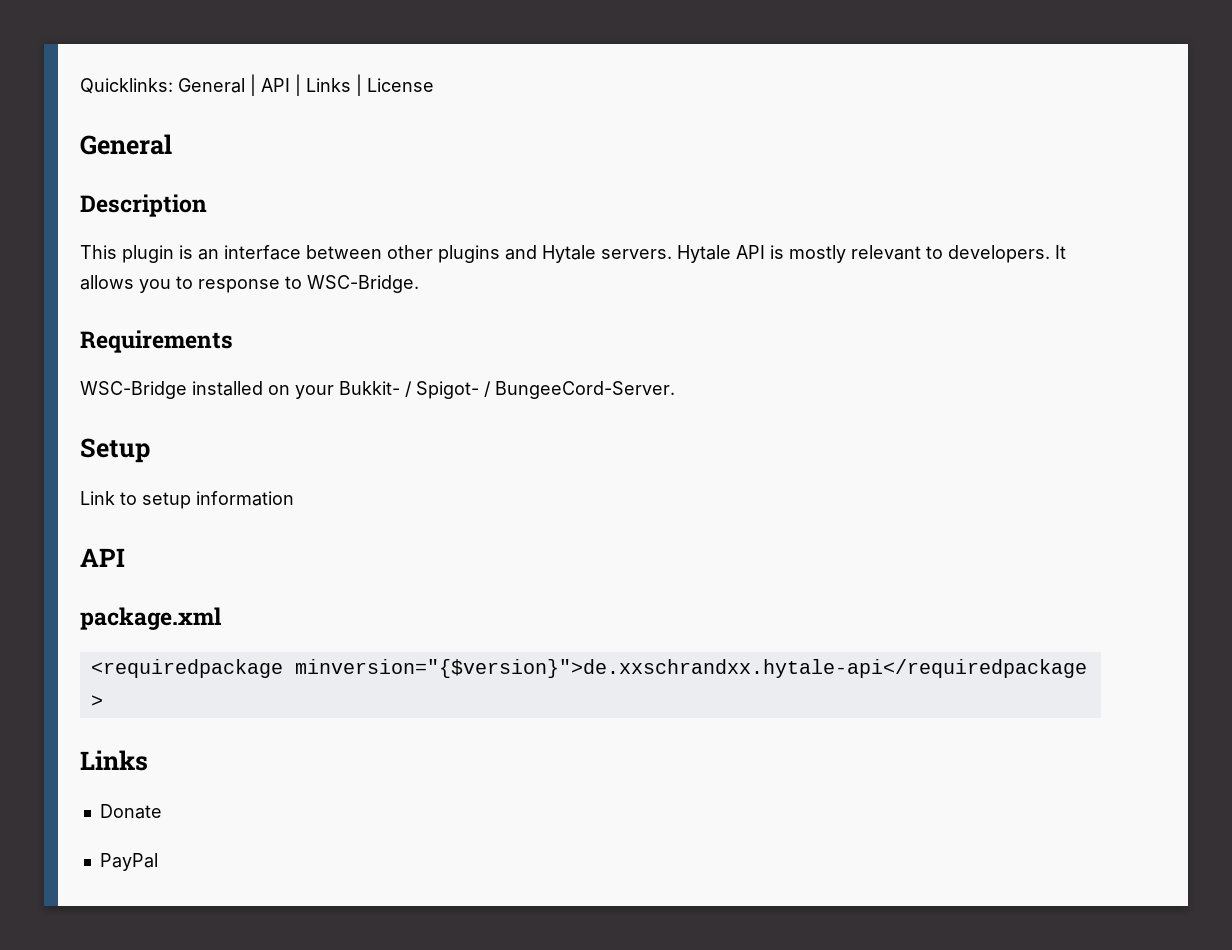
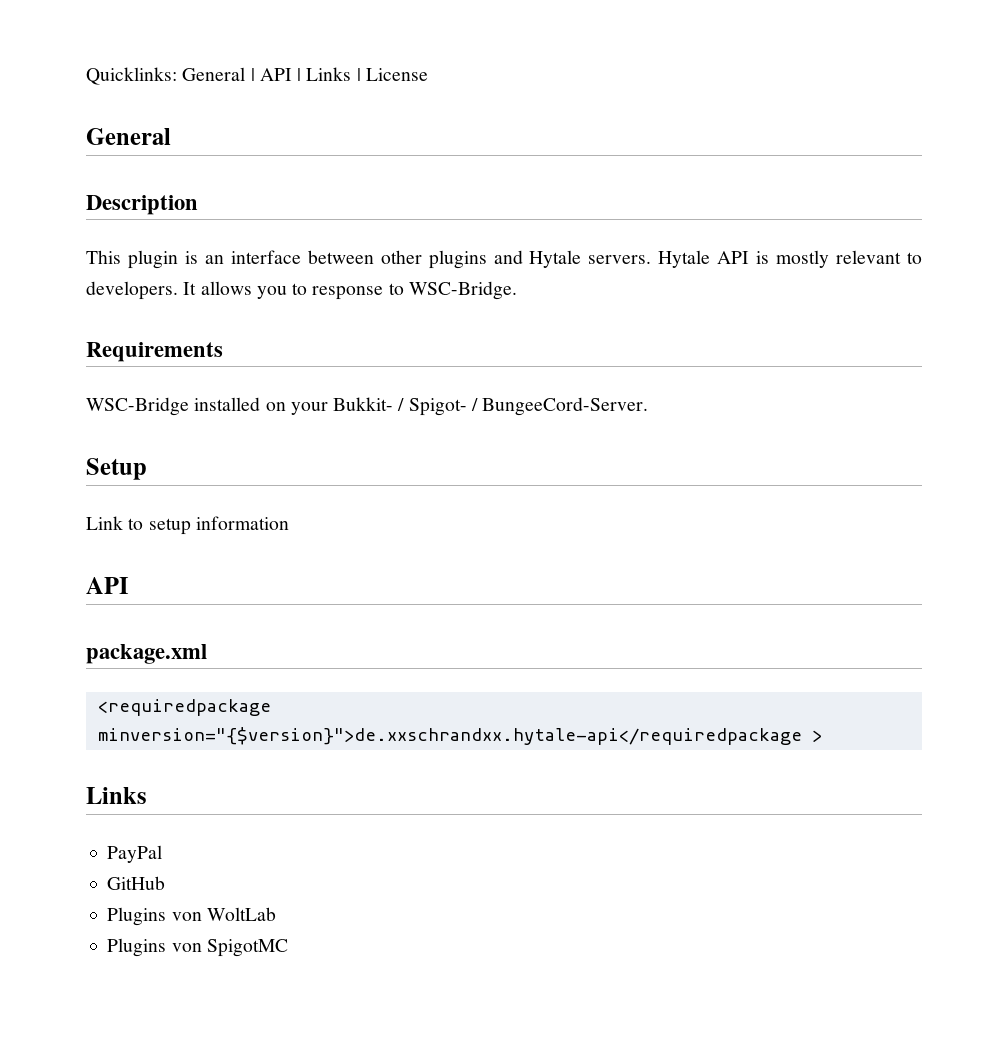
- Donate
  PayPal
+ GitHub
+ Plugins von WoltLab
+ Plugins von SpigotMC

